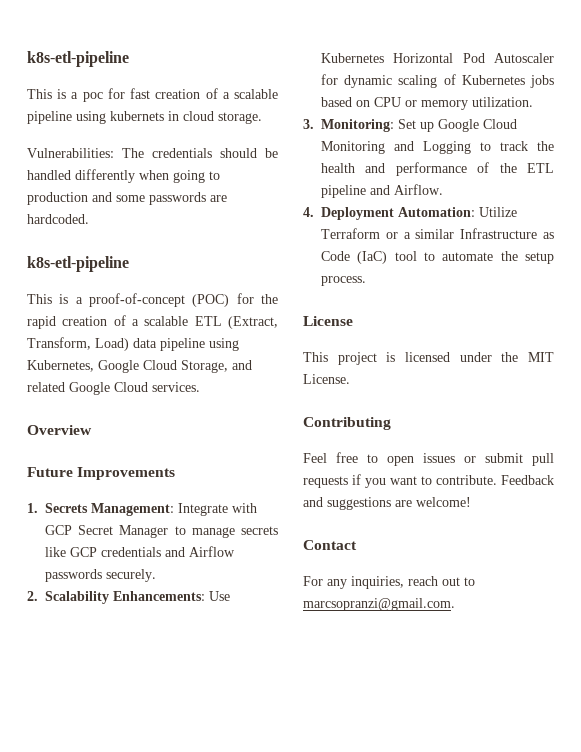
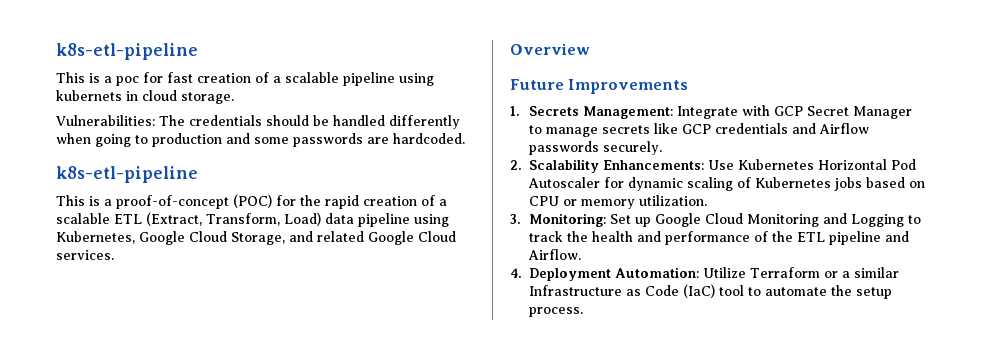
- License
- This project is licensed under the MIT License.
- Contributing
- Feel free to open issues or submit pull requests if you want to contribute. Feedback and suggestions are welcome!
- Contact
- For any inquiries, reach out to marcsopranzi@gmail.com.

